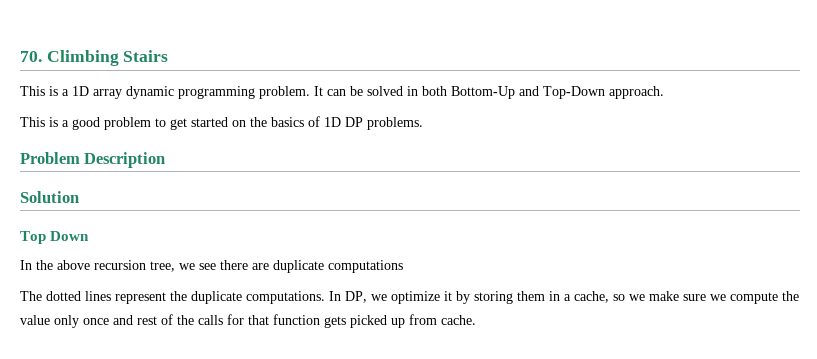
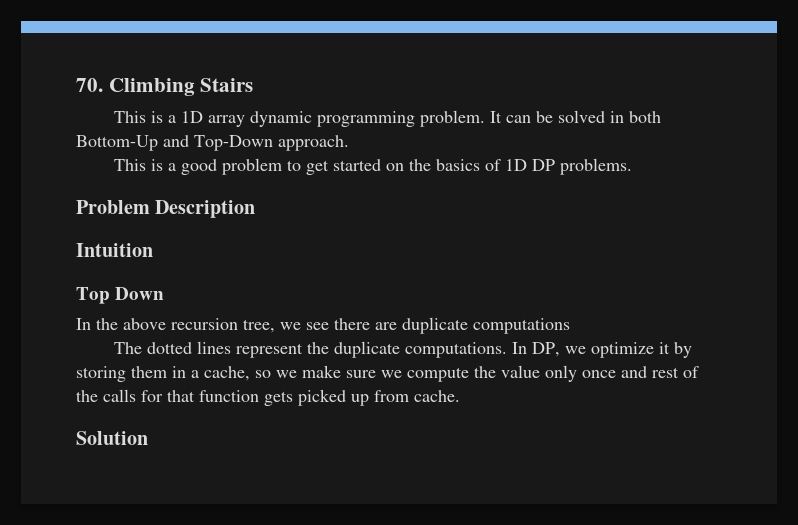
- Solution
+ Intuition
+ Solution

